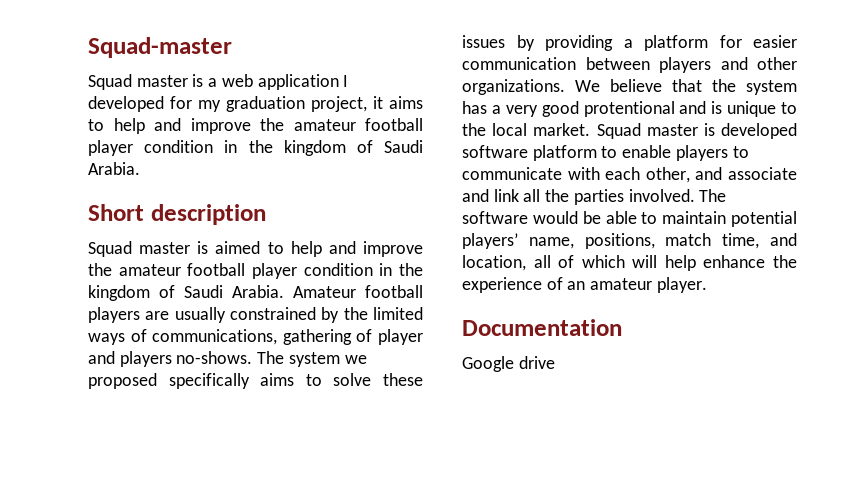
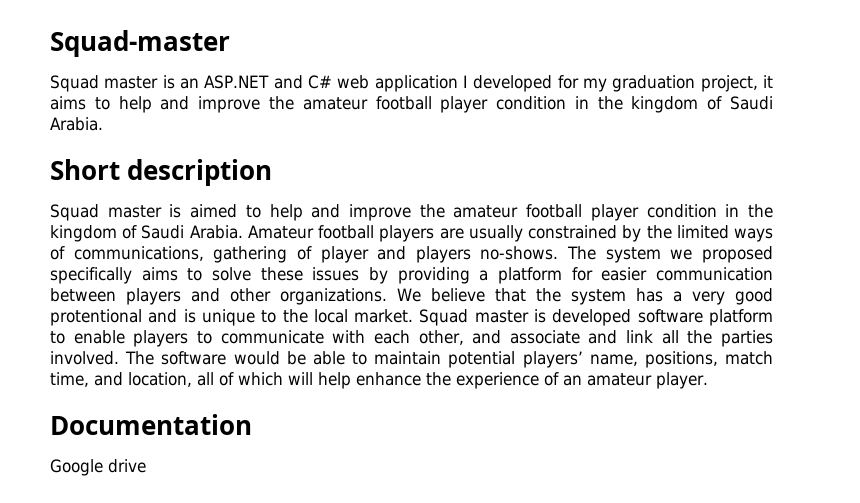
- Squad master is a web application I developed for my graduation project, it aims to help and improve the amateur football player condition in the kingdom of Saudi Arabia.
+ Squad master is an ASP.NET and C# web application I developed for my graduation project, it aims to help and improve the amateur football player condition in the kingdom of Saudi Arabia.

